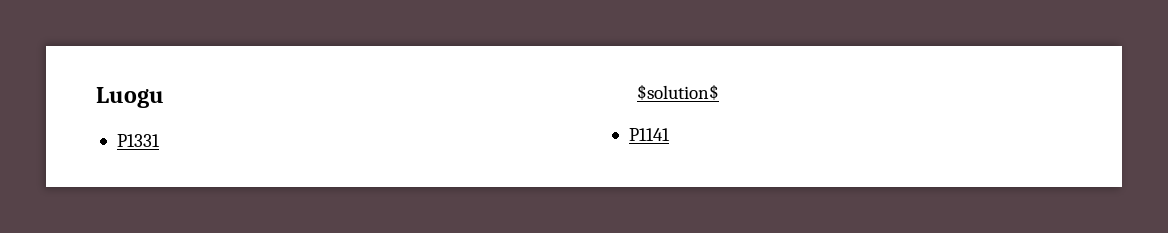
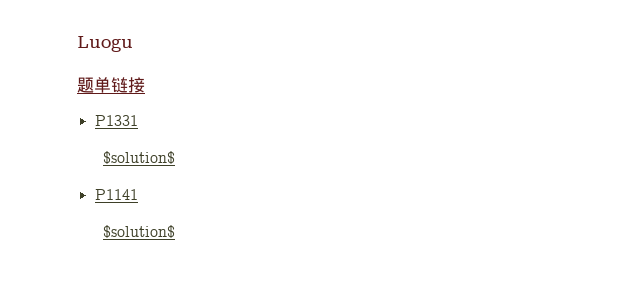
+ 题单链接
  P1141
+ $solution$

